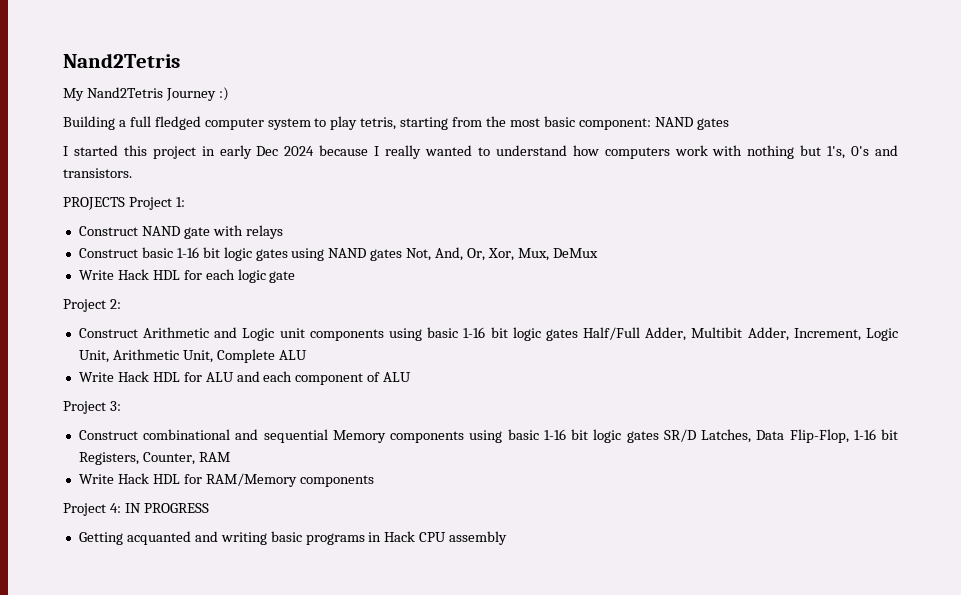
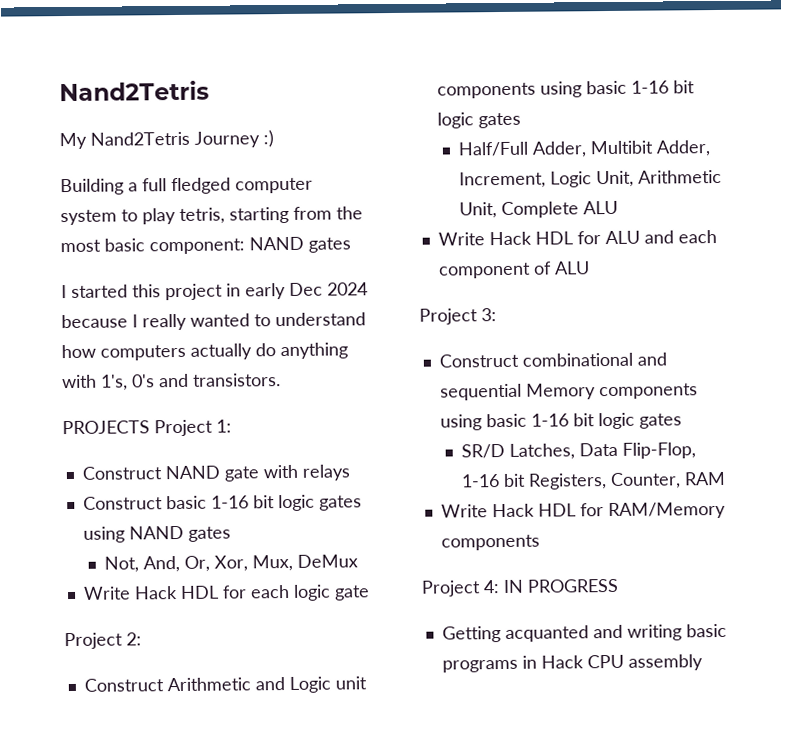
- I started this project in early Dec 2024 because I really wanted to understand how computers work with nothing but 1's, 0's and transistors.
+ I started this project in early Dec 2024 because I really wanted to understand how computers actually do anything with 1's, 0's and transistors.
- Construct basic 1-16 bit logic gates using NAND gates Not, And, Or, Xor, Mux, DeMux
+ Construct basic 1-16 bit logic gates using NAND gates
+ Not, And, Or, Xor, Mux, DeMux
- Construct Arithmetic and Logic unit components using basic 1-16 bit logic gates Half/Full Adder, Multibit Adder, Increment, Logic Unit, Arithmetic Unit, Complete ALU
+ Construct Arithmetic and Logic unit components using basic 1-16 bit logic gates
+ Half/Full Adder, Multibit Adder, Increment, Logic Unit, Arithmetic Unit, Complete ALU
- Construct combinational and sequential Memory components using basic 1-16 bit logic gates SR/D Latches, Data Flip-Flop, 1-16 bit Registers, Counter, RAM
+ Construct combinational and sequential Memory components using basic 1-16 bit logic gates
+ SR/D Latches, Data Flip-Flop, 1-16 bit Registers, Counter, RAM

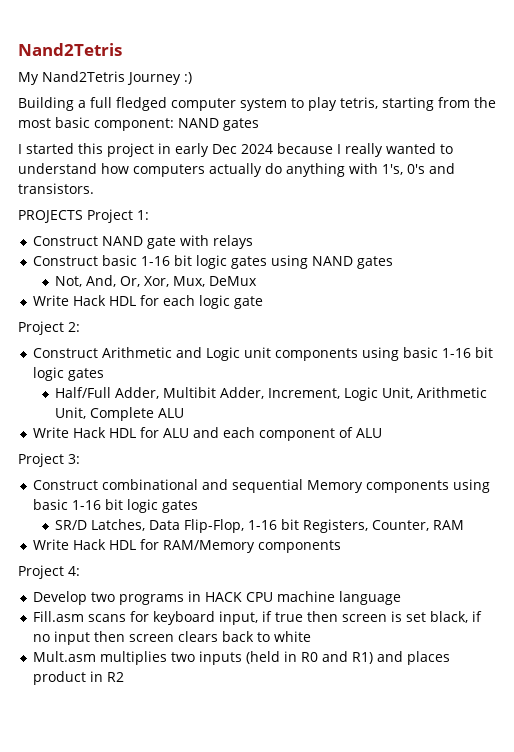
- Project 4: IN PROGRESS
- Getting acquanted and writing basic programs in Hack CPU assembly
+ Project 4:
+ Develop two programs in HACK CPU machine language
+ Fill.asm scans for keyboard input, if true then screen is set black, if no input then screen clears back to white
+ Mult.asm multiplies two inputs (held in R0 and R1) and places product in R2

